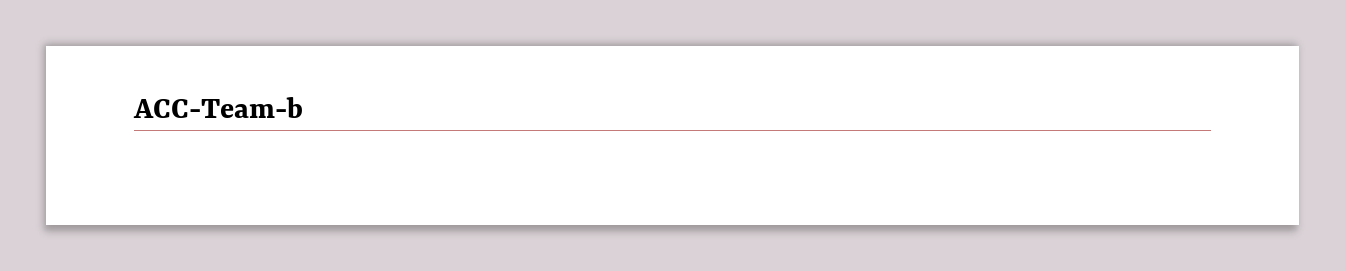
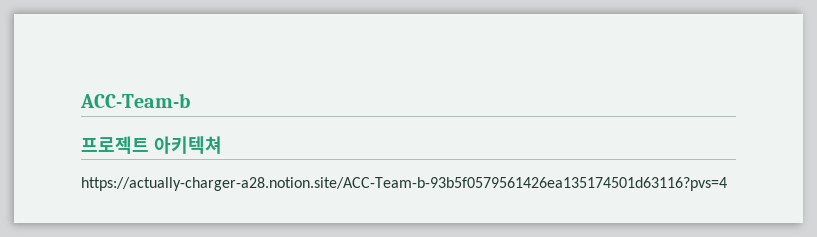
+ 프로젝트 아키텍쳐
+ https://actually-charger-a28.notion.site/ACC-Team-b-93b5f0579561426ea135174501d63116?pvs=4

